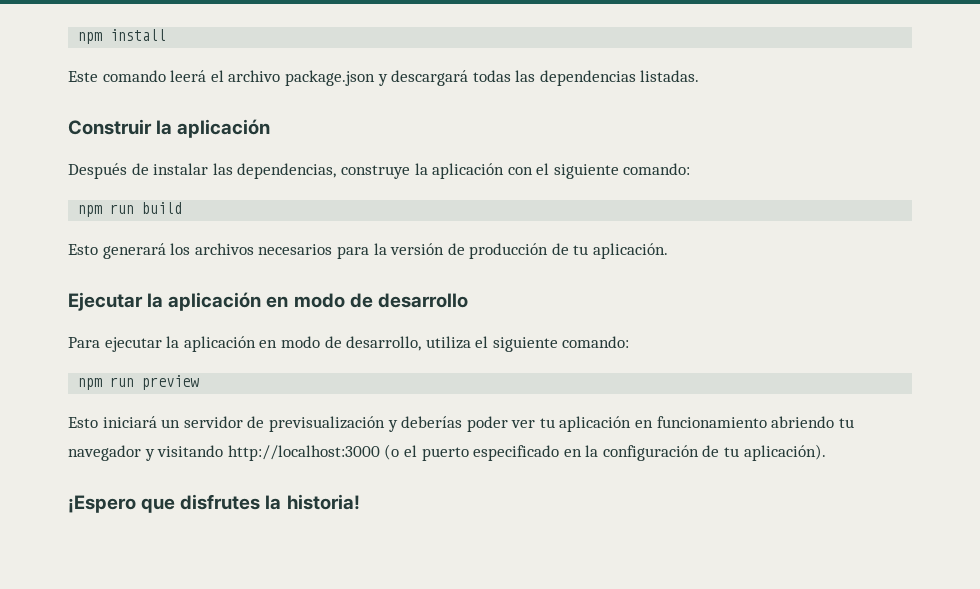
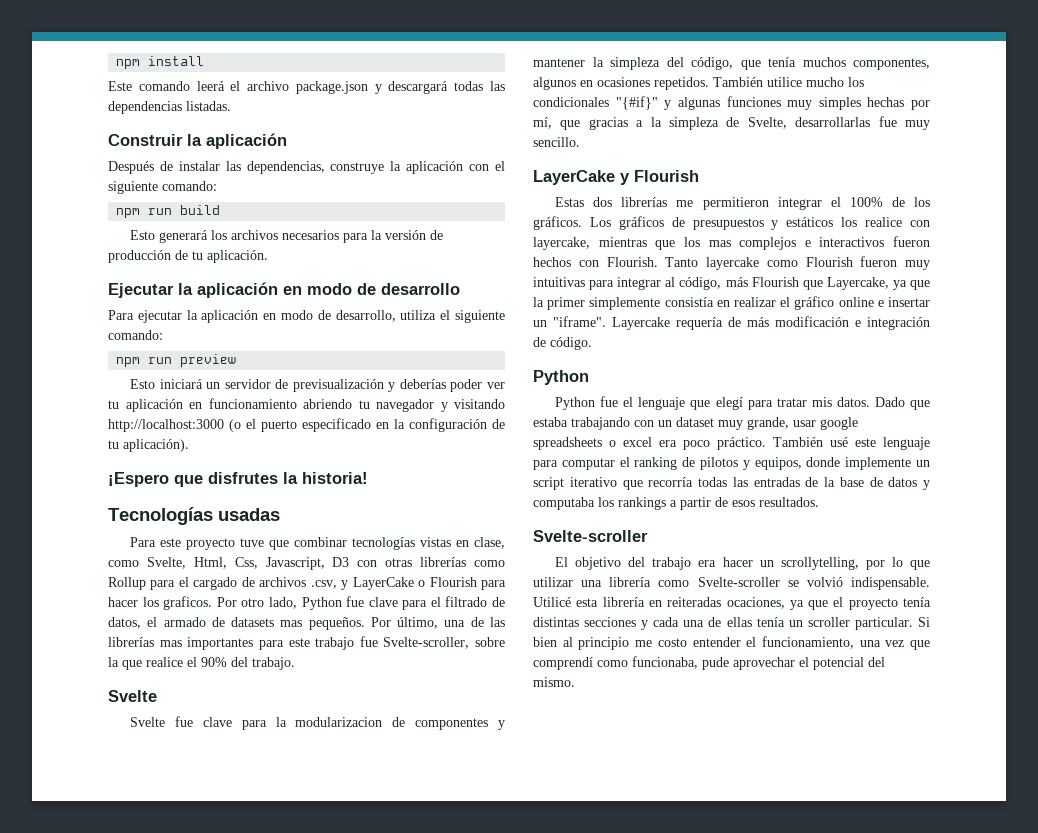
+ Tecnologías usadas
+ Para este proyecto tuve que combinar tecnologías vistas en clase, como Svelte, Html, Css, Javascript, D3 con otras librerías como Rollup para el cargado de archivos .csv, y LayerCake o Flourish para hacer los graficos. Por otro lado, Python fue clave para el filtrado de datos, el armado de datasets mas pequeños. Por último, una de las librerías mas importantes para este trabajo fue Svelte-scroller, sobre la que realice el 90% del trabajo.
+ Svelte
+ Svelte fue clave para la modularizacion de componentes y mantener la simpleza del código, que tenía muchos componentes, algunos en ocasiones repetidos. También utilice mucho los condicionales "{#if}" y algunas funciones muy simples hechas por mí, que gracias a la simpleza de Svelte, desarrollarlas fue muy sencillo.
+ LayerCake y Flourish
+ Estas dos librerías me permitieron integrar el 100% de los gráficos. Los gráficos de presupuestos y estáticos los realice con layercake, mientras que los mas complejos e interactivos fueron hechos con Flourish. Tanto layercake como Flourish fueron muy intuitivas para integrar al código, más Flourish que Layercake, ya que la primer simplemente consistía en realizar el gráfico online e insertar un "iframe". Layercake requería de más modificación e integración de código.
+ Python
+ Python fue el lenguaje que elegí para tratar mis datos. Dado que estaba trabajando con un dataset muy grande, usar google spreadsheets o excel era poco práctico. También usé este lenguaje para computar el ranking de pilotos y equipos, donde implemente un script iterativo que recorría todas las entradas de la base de datos y computaba los rankings a partir de esos resultados.
+ Svelte-scroller
+ El objetivo del trabajo era hacer un scrollytelling, por lo que utilizar una librería como Svelte-scroller se volvió indispensable. Utilicé esta librería en reiteradas ocaciones, ya que el proyecto tenía distintas secciones y cada una de ellas tenía un scroller particular. Si bien al principio me costo entender el funcionamiento, una vez que comprendí como funcionaba, pude aprovechar el potencial del mismo.

